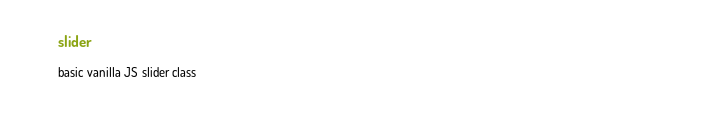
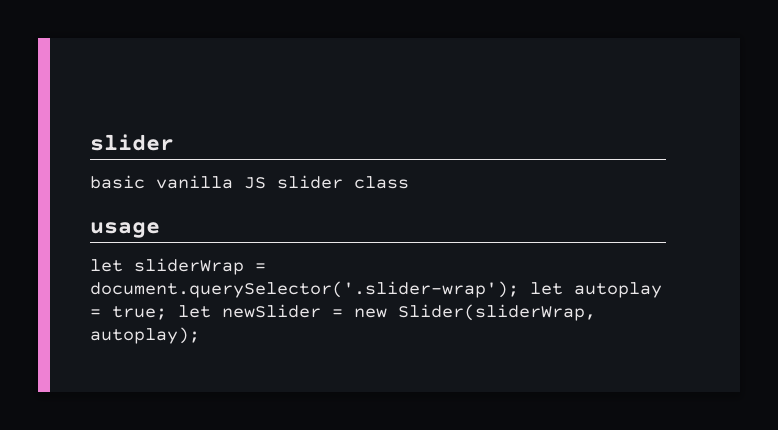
+ usage
+ let sliderWrap = document.querySelector('.slider-wrap'); let autoplay = true; let newSlider = new Slider(sliderWrap, autoplay);

